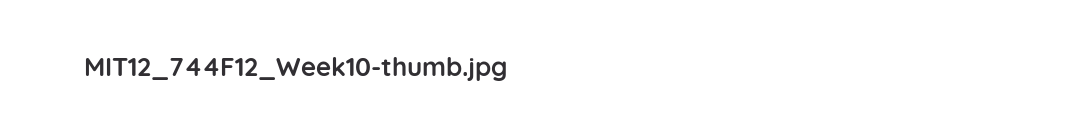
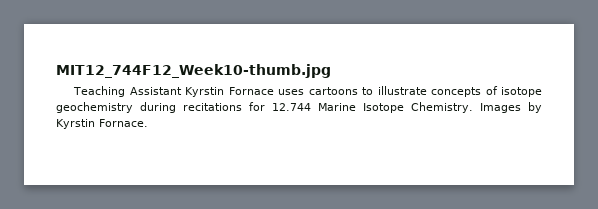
+ Teaching Assistant Kyrstin Fornace uses cartoons to illustrate concepts of isotope geochemistry during recitations for 12.744 Marine Isotope Chemistry. Images by Kyrstin Fornace.

